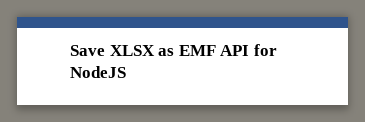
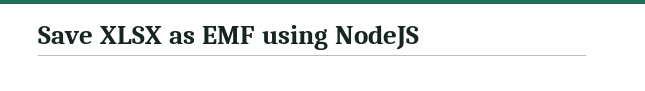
- Save XLSX as EMF API for NodeJS
+ Save XLSX as EMF using NodeJS

